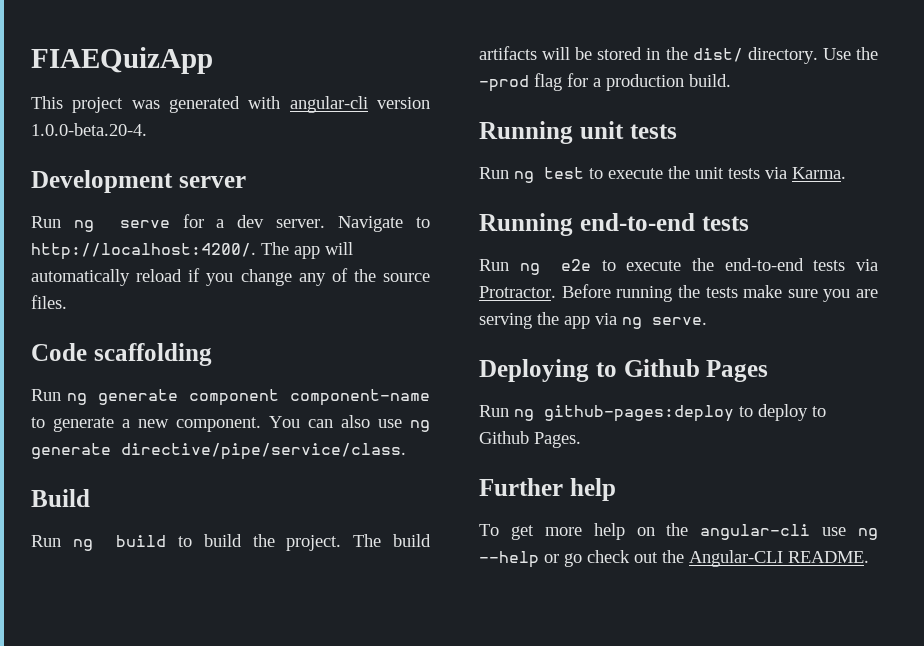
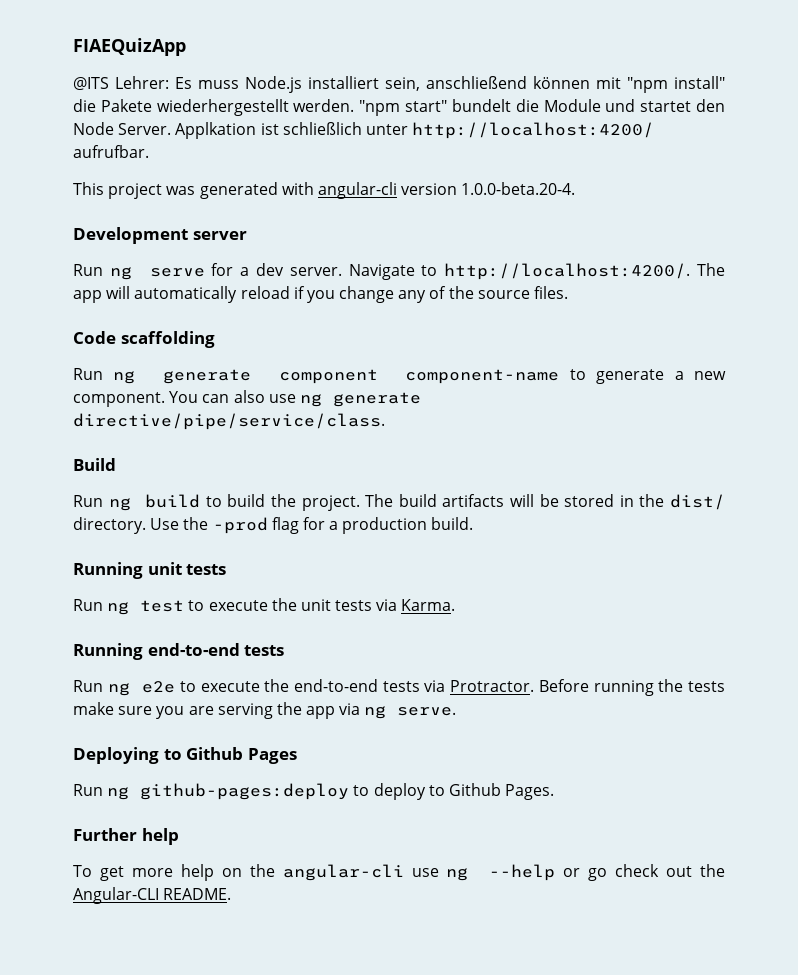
+ @ITS Lehrer: Es muss Node.js installiert sein, anschließend können mit "npm install" die Pakete wiederhergestellt werden. "npm start" bundelt die Module und startet den Node Server. Applkation ist schließlich unter http://localhost:4200/ aufrufbar.

